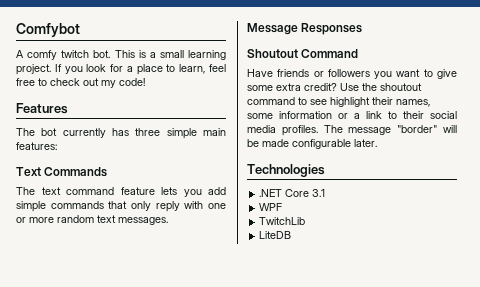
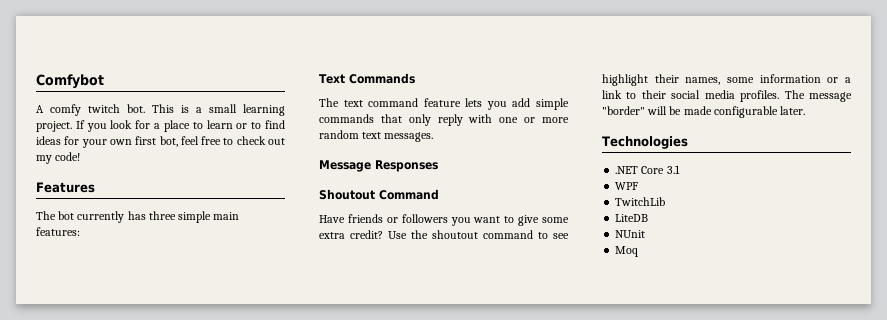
- If you look for a place to learn, feel free to check out my code!
+ If you look for a place to learn or to find ideas for your own first bot, feel free to check out my code!
+ NUnit
+ Moq

